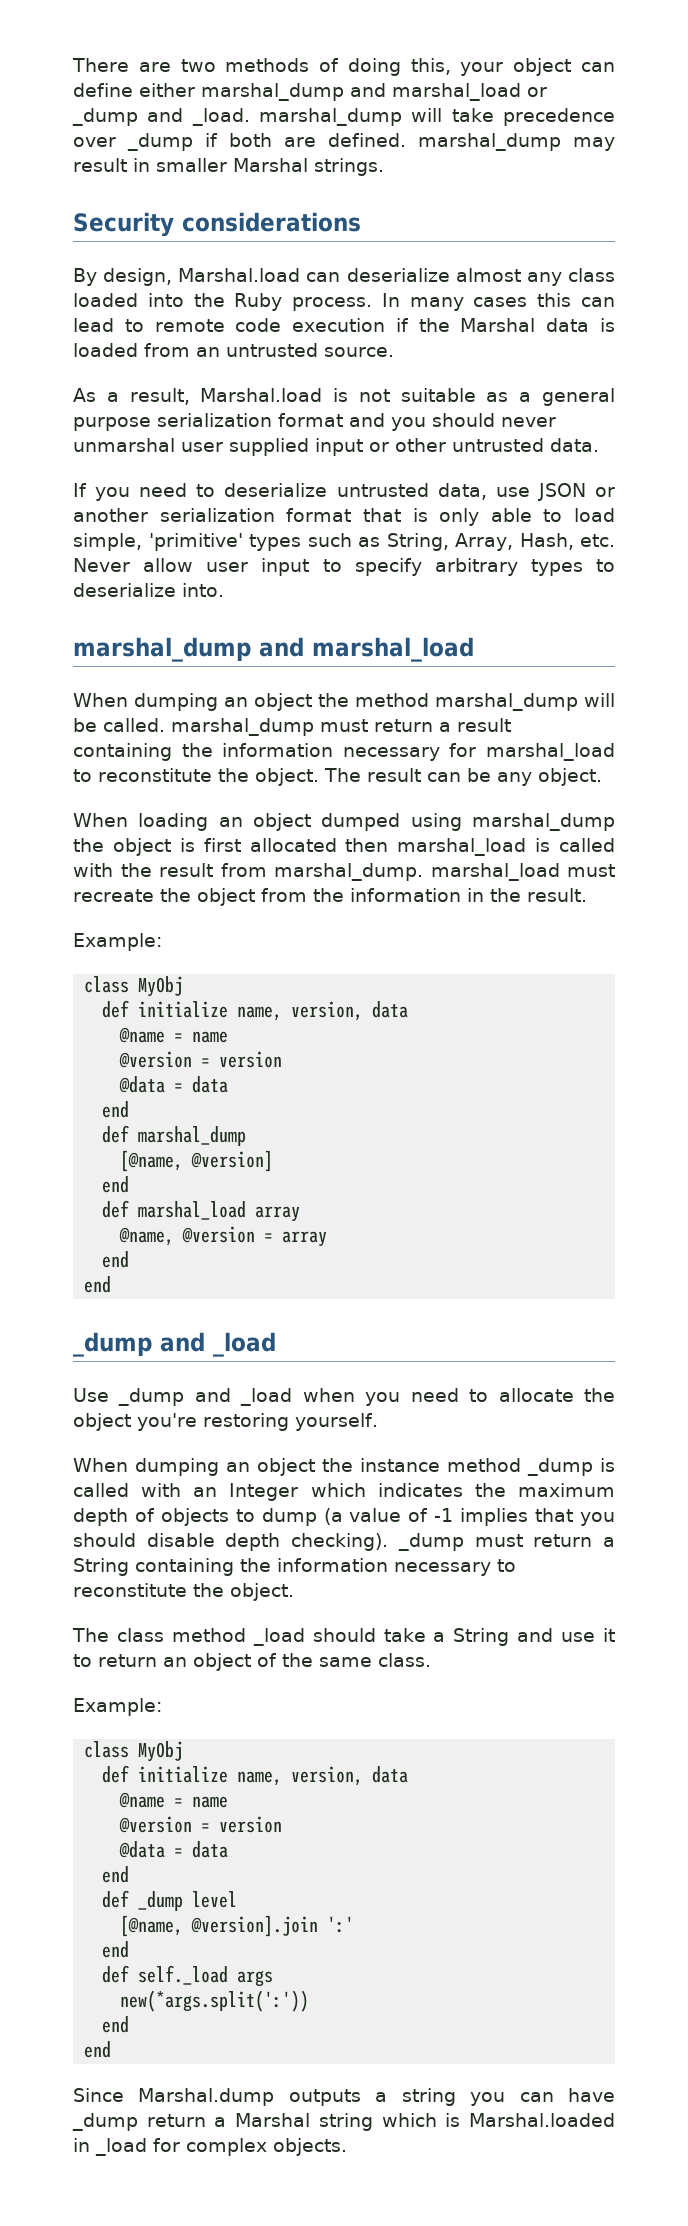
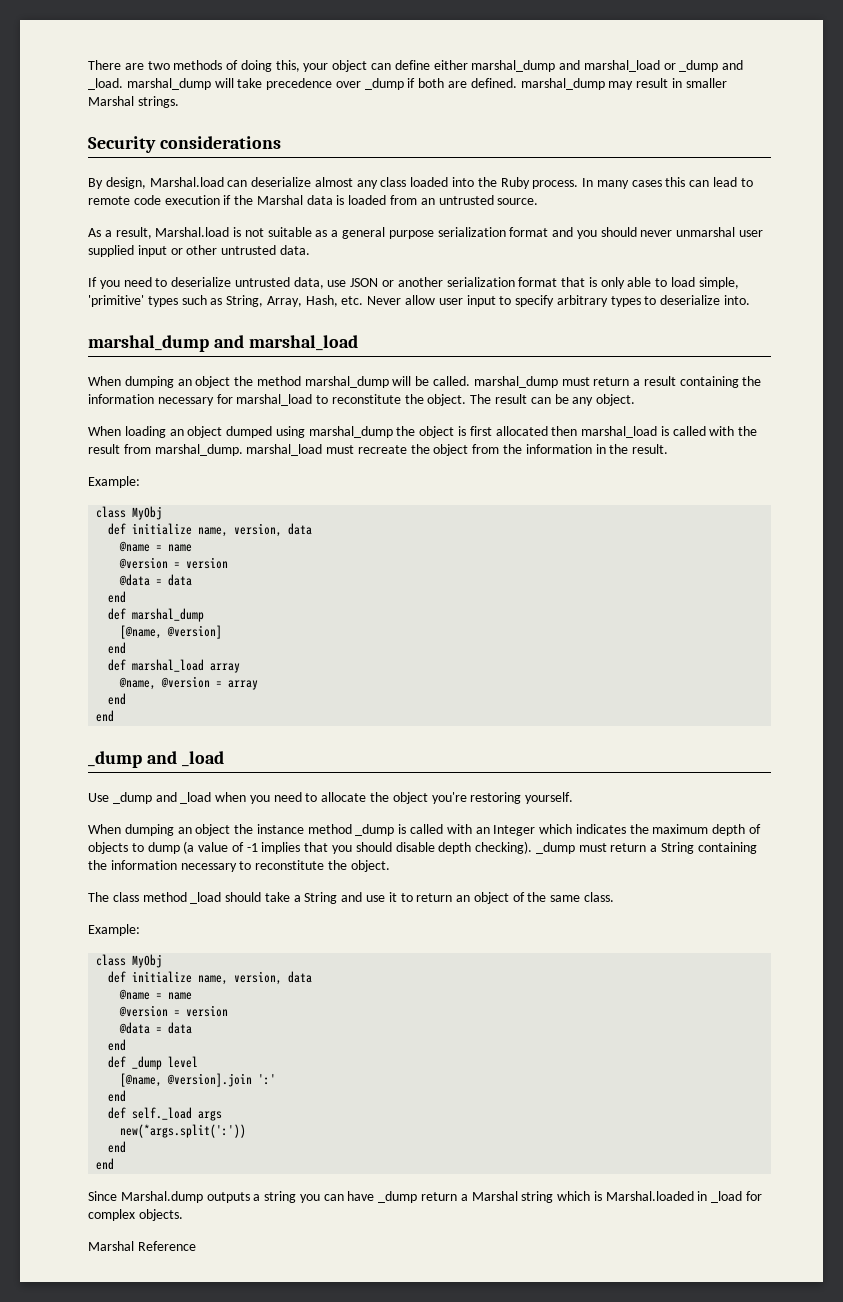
+ Marshal Reference

